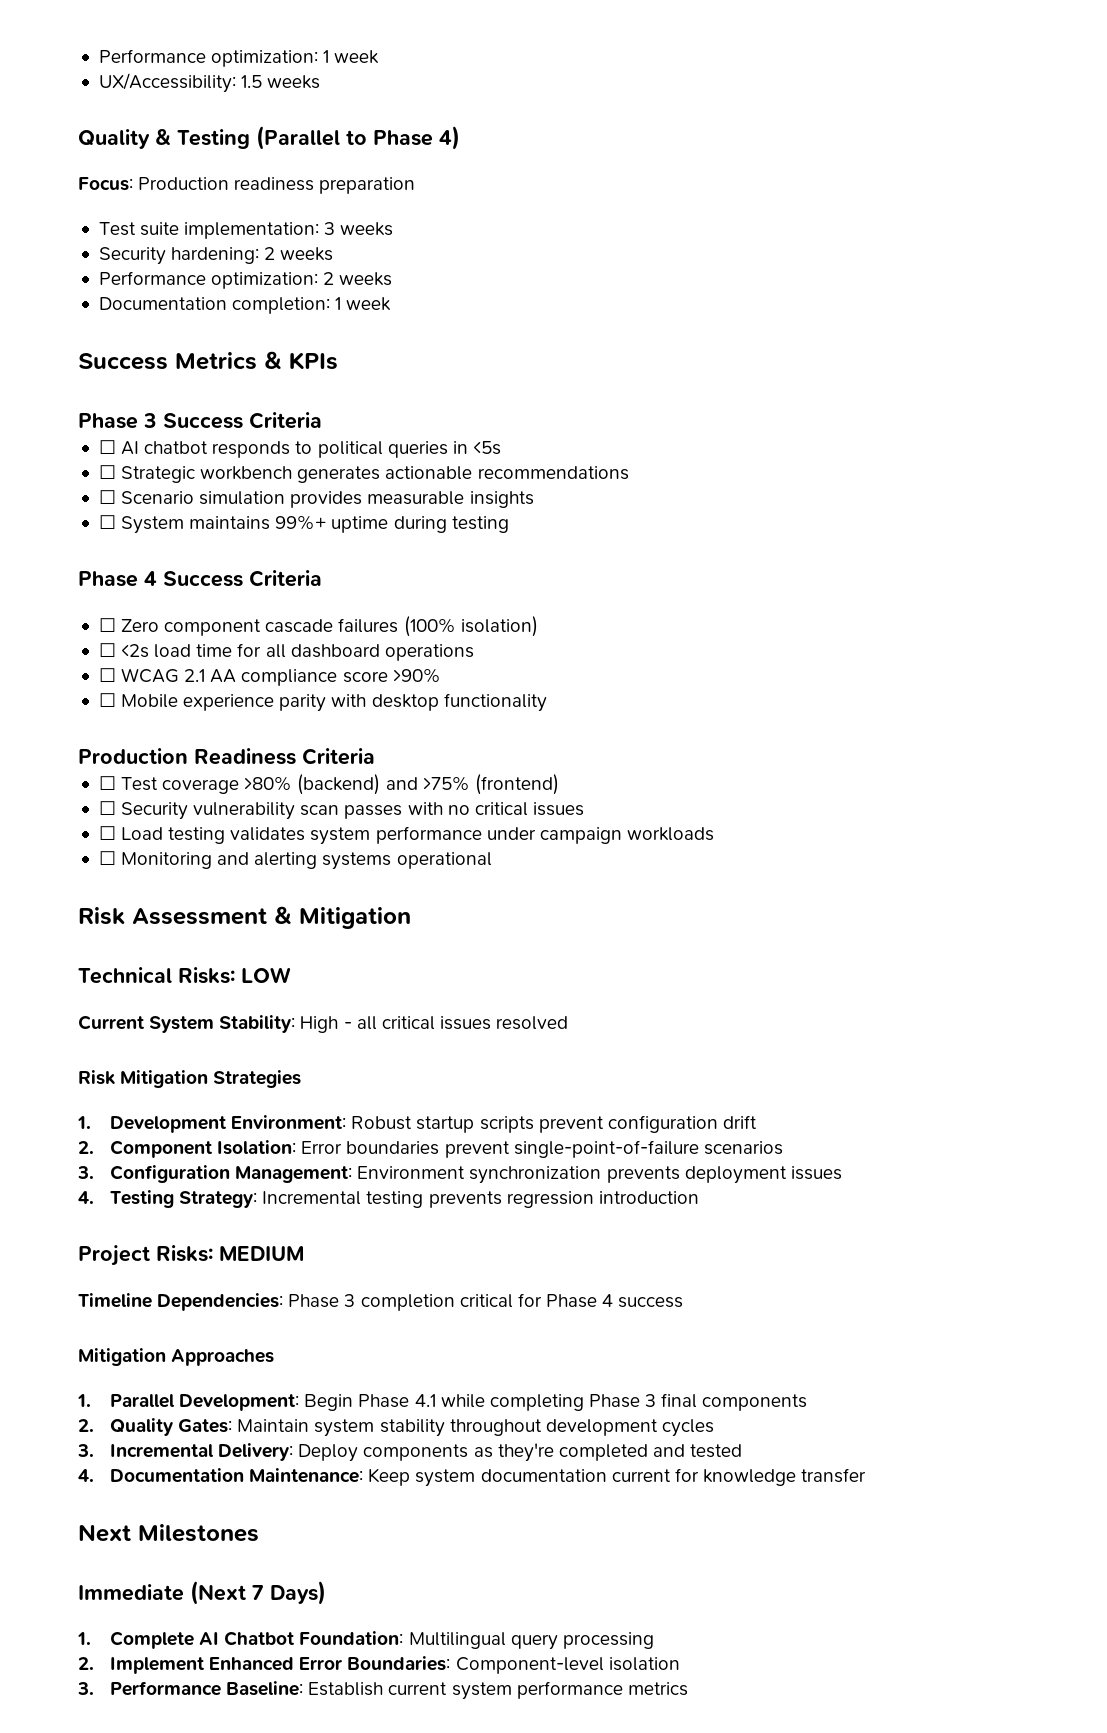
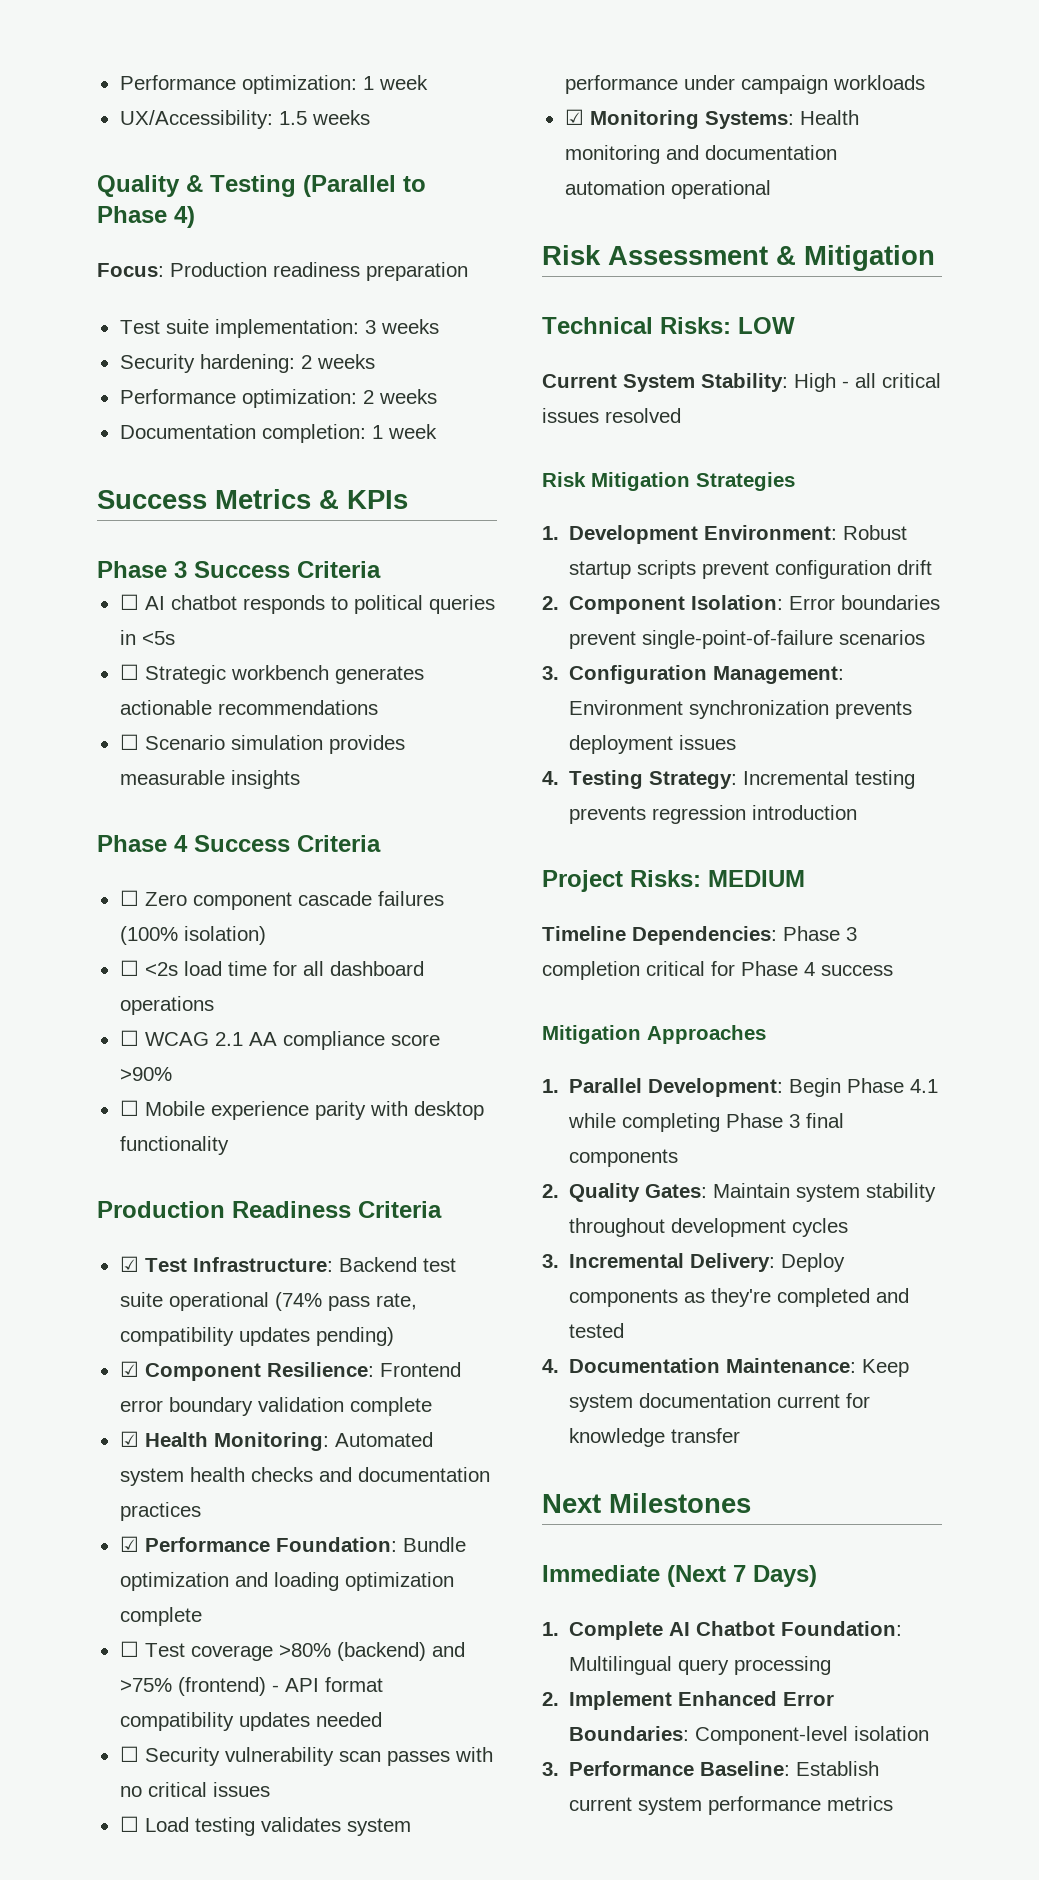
- ☐ System maintains 99%+ uptime during testing
+ ☑ Test Infrastructure: Backend test suite operational (74% pass rate, compatibility updates pending)
+ ☑ Component Resilience: Frontend error boundary validation complete
+ ☑ Health Monitoring: Automated system health checks and documentation practices
+ ☑ Performance Foundation: Bundle optimization and loading optimization complete
- ☐ Test coverage >80% (backend) and >75% (frontend)
+ ☐ Test coverage >80% (backend) and >75% (frontend) - API format compatibility updates needed
- ☐ Monitoring and alerting systems operational
+ ☑ Monitoring Systems: Health monitoring and documentation automation operational

